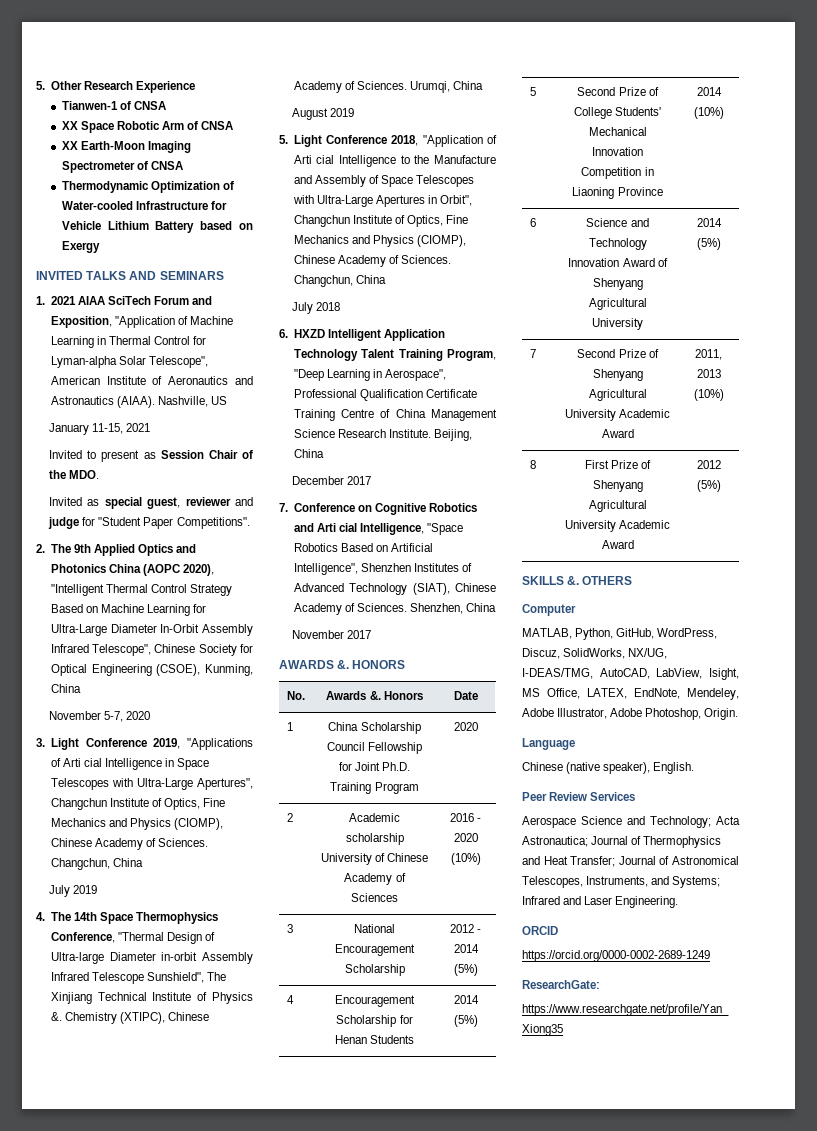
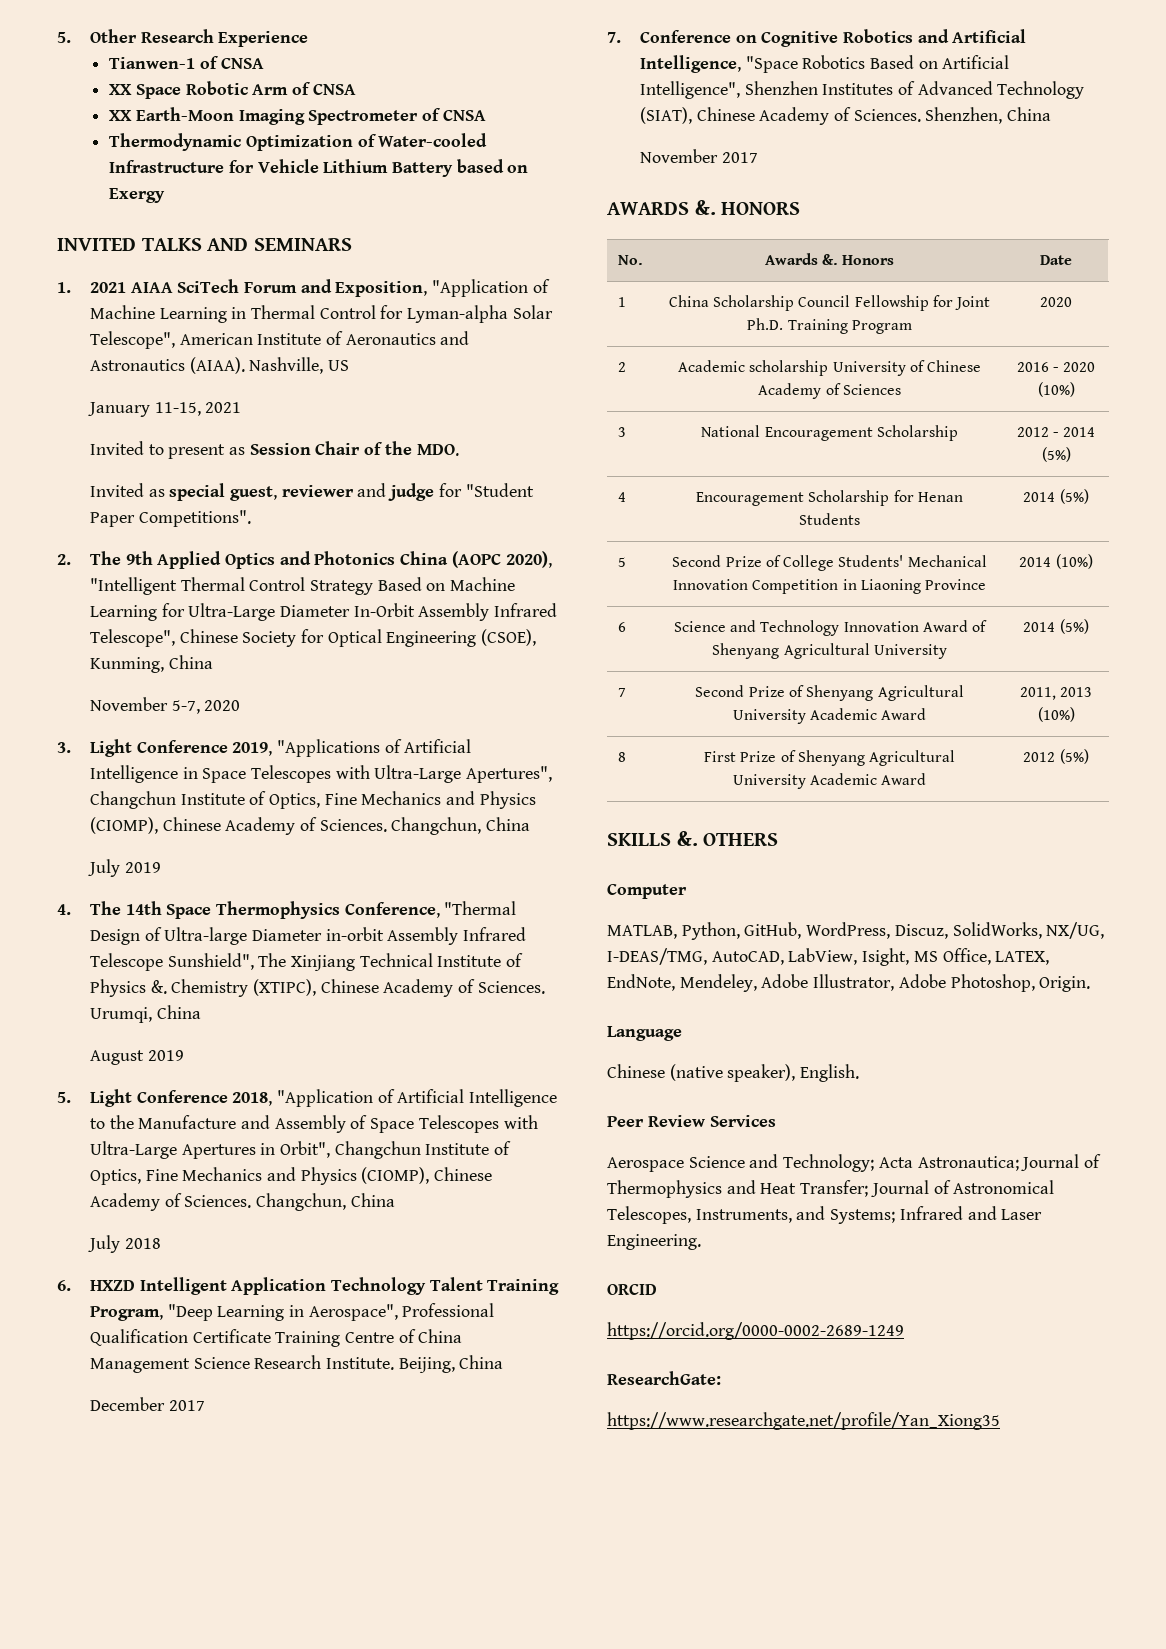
- 3. Light Conference 2019, "Applications of Arti cial Intelligence in Space Telescopes with Ultra-Large Apertures", Changchun Institute of Optics, Fine Mechanics and Physics (CIOMP), Chinese Academy of Sciences.
+ 3. Light Conference 2019, "Applications of Artificial Intelligence in Space Telescopes with Ultra-Large Apertures", Changchun Institute of Optics, Fine Mechanics and Physics (CIOMP), Chinese Academy of Sciences.
- 5. Light Conference 2018, "Application of Arti cial Intelligence to the Manufacture and Assembly of Space Telescopes with Ultra-Large Apertures in Orbit", Changchun Institute of Optics, Fine Mechanics and Physics (CIOMP), Chinese Academy of Sciences.
+ 5. Light Conference 2018, "Application of Artificial Intelligence to the Manufacture and Assembly of Space Telescopes with Ultra-Large Apertures in Orbit", Changchun Institute of Optics, Fine Mechanics and Physics (CIOMP), Chinese Academy of Sciences.
- 7. Conference on Cognitive Robotics and Arti cial Intelligence, "Space Robotics Based on Artificial Intelligence", Shenzhen Institutes of Advanced Technology (SIAT), Chinese Academy of Sciences.
+ 7. Conference on Cognitive Robotics and Artificial Intelligence, "Space Robotics Based on Artificial Intelligence", Shenzhen Institutes of Advanced Technology (SIAT), Chinese Academy of Sciences.

